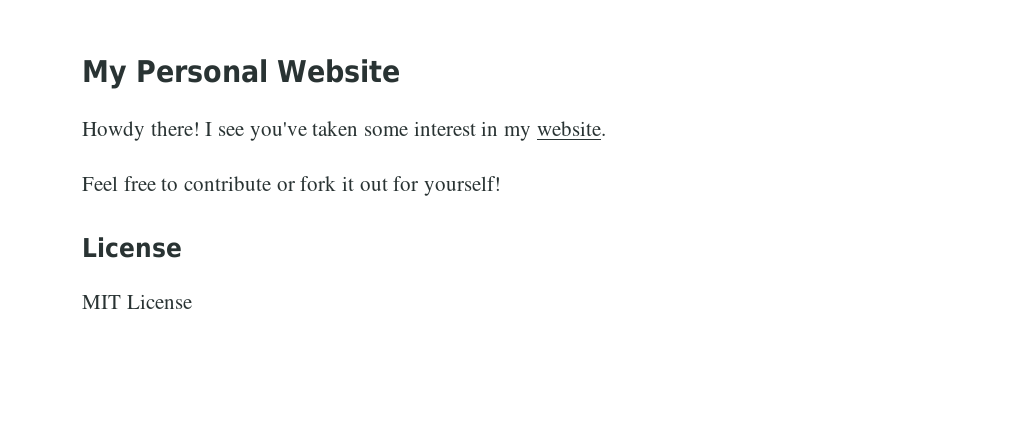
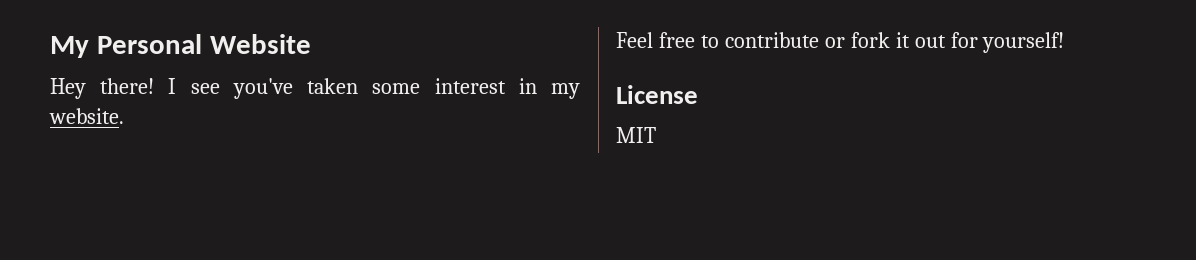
- Howdy there!
+ Hey there!
- MIT License
+ MIT

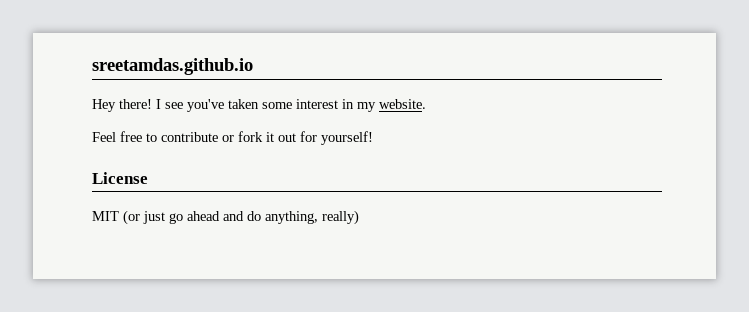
- My Personal Website
+ sreetamdas.github.io
- MIT
+ MIT (or just go ahead and do anything, really)

